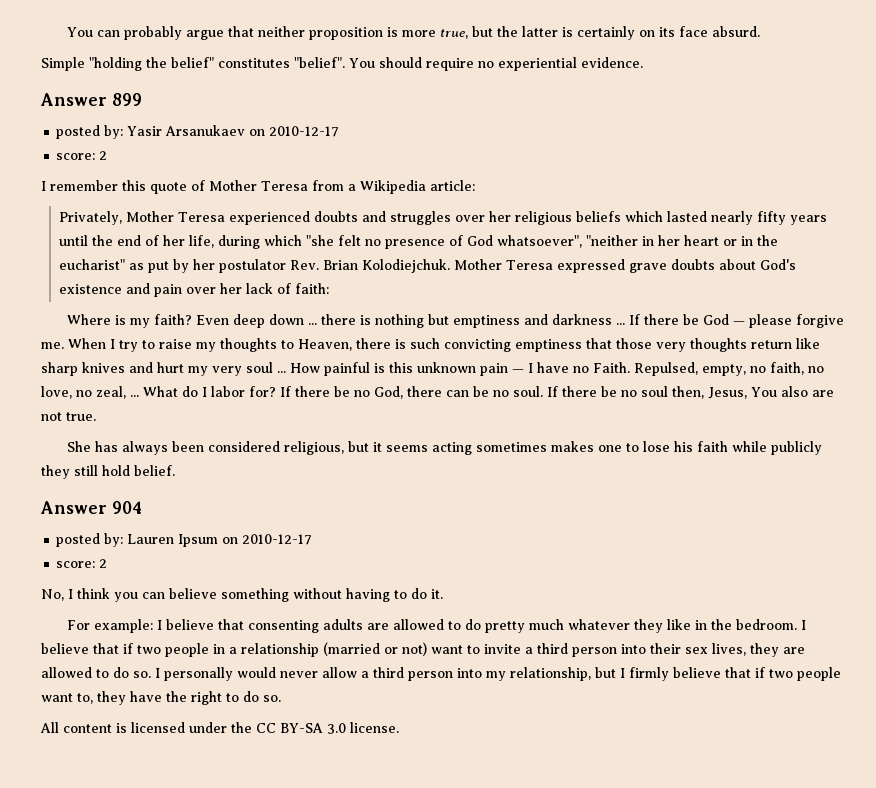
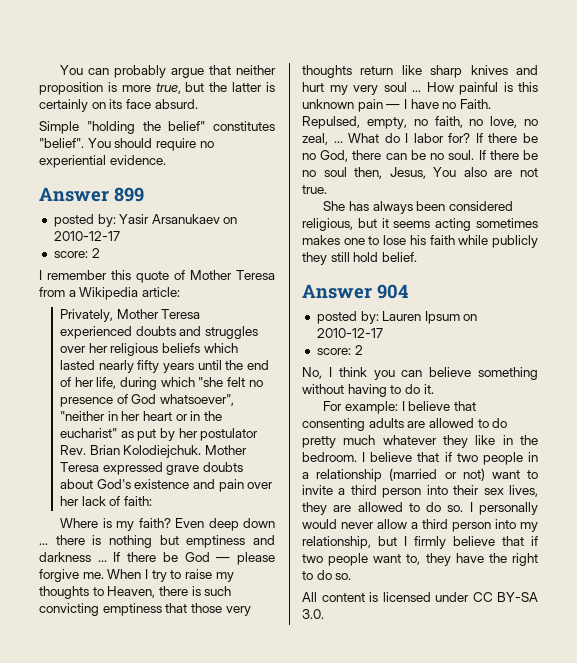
- All content is licensed under the CC BY-SA 3.0 license.
+ All content is licensed under CC BY-SA 3.0.

